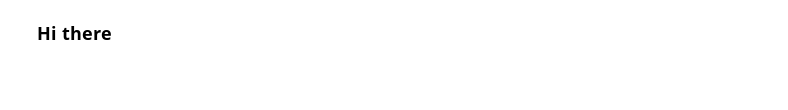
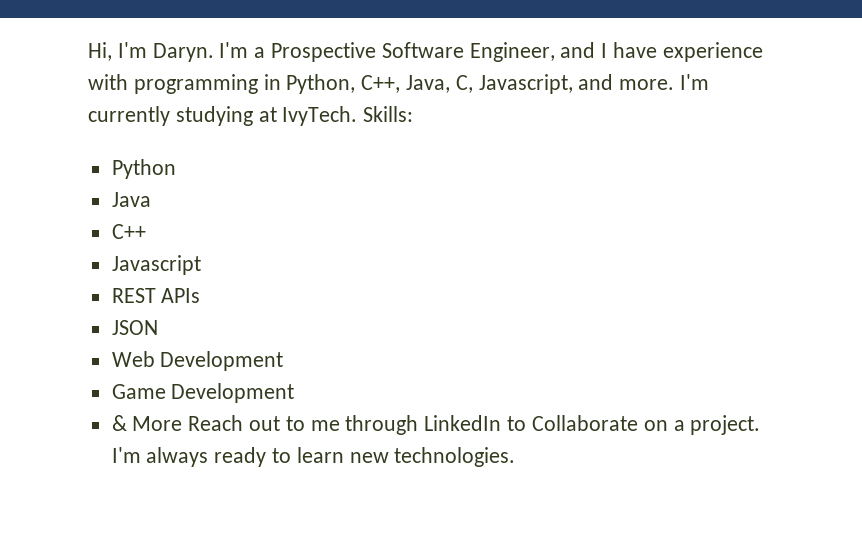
- Hi there
+ Hi, I'm Daryn. I'm a Prospective Software Engineer, and I have experience with programming in Python, C++, Java, C, Javascript, and more. I'm currently studying at IvyTech. Skills:
+ Python
+ Java
+ C++
+ Javascript
+ REST APIs
+ JSON
+ Web Development
+ Game Development
+ & More Reach out to me through LinkedIn to Collaborate on a project. I'm always ready to learn new technologies.

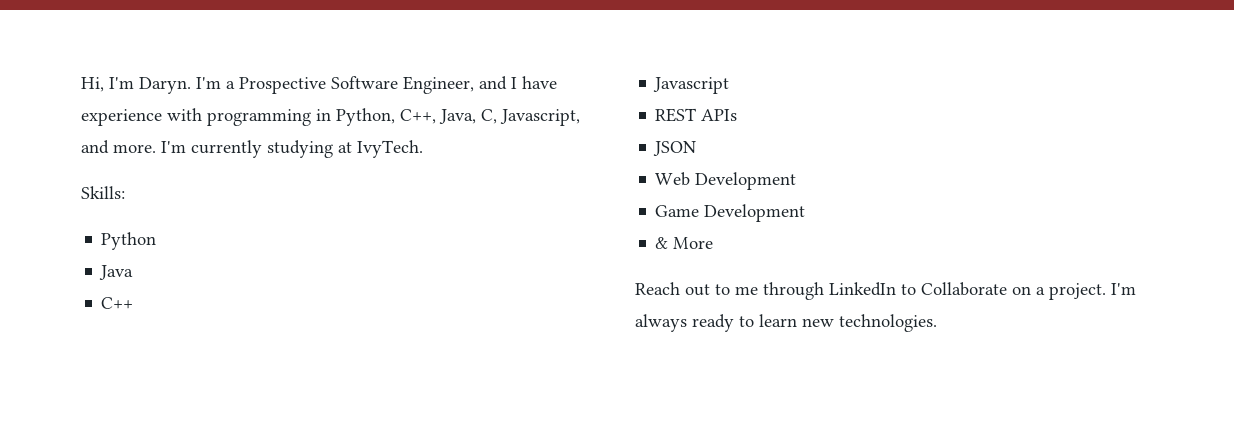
- I'm currently studying at IvyTech. Skills:
+ I'm currently studying at IvyTech.
+ Skills:
- & More Reach out to me through LinkedIn to Collaborate on a project.
+ & More
+ Reach out to me through LinkedIn to Collaborate on a project.

